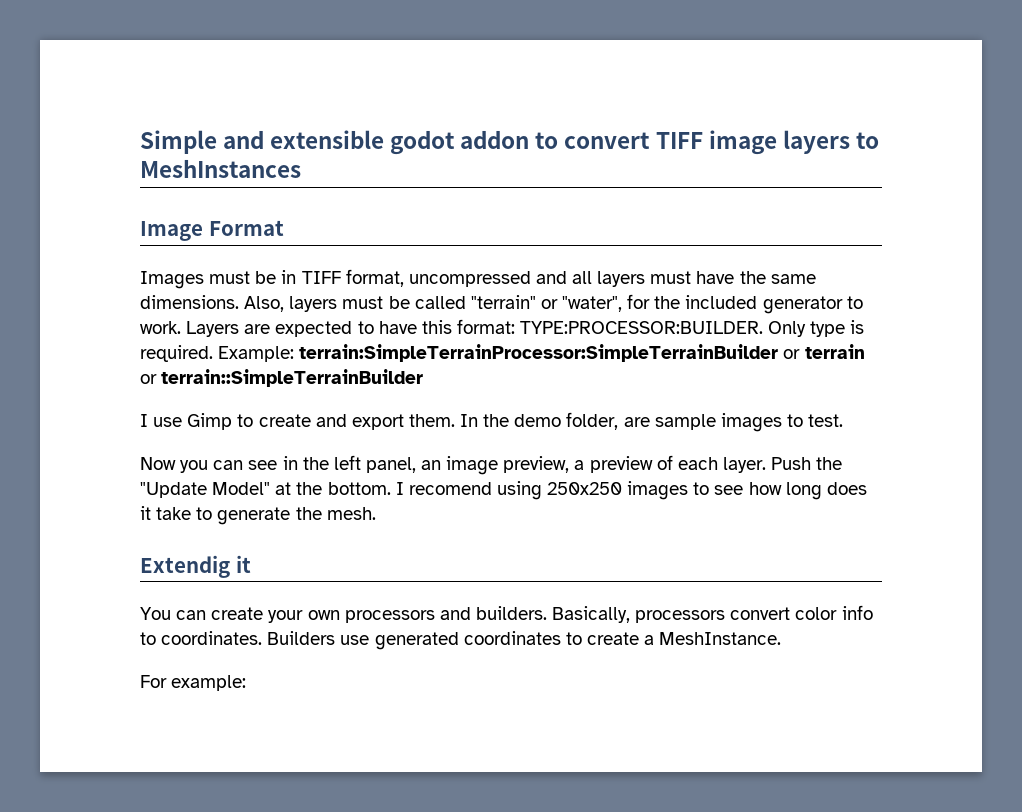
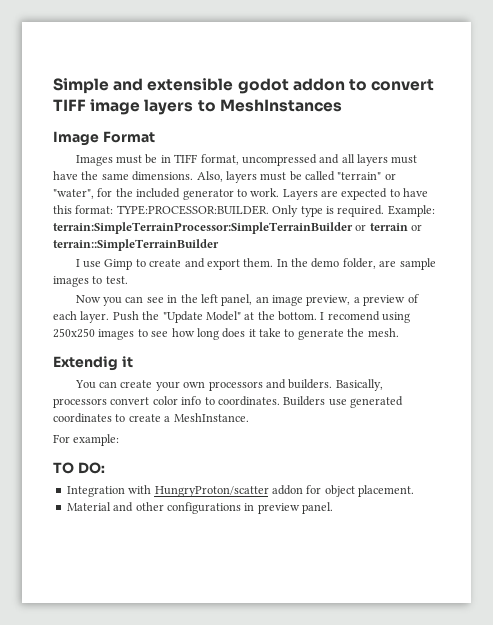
+ TO DO:
+ Integration with HungryProton/scatter addon for object placement.
+ Material and other configurations in preview panel.

